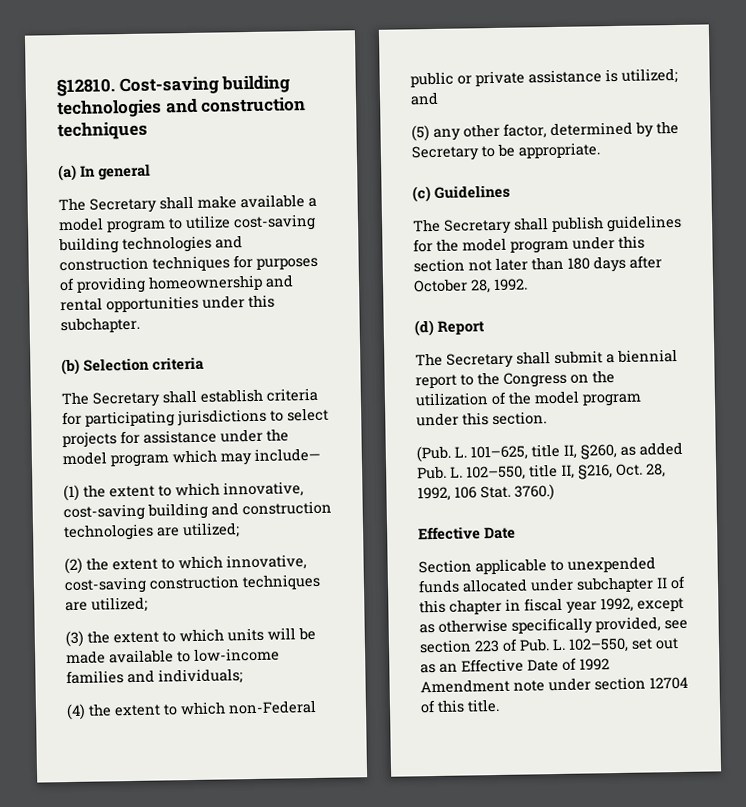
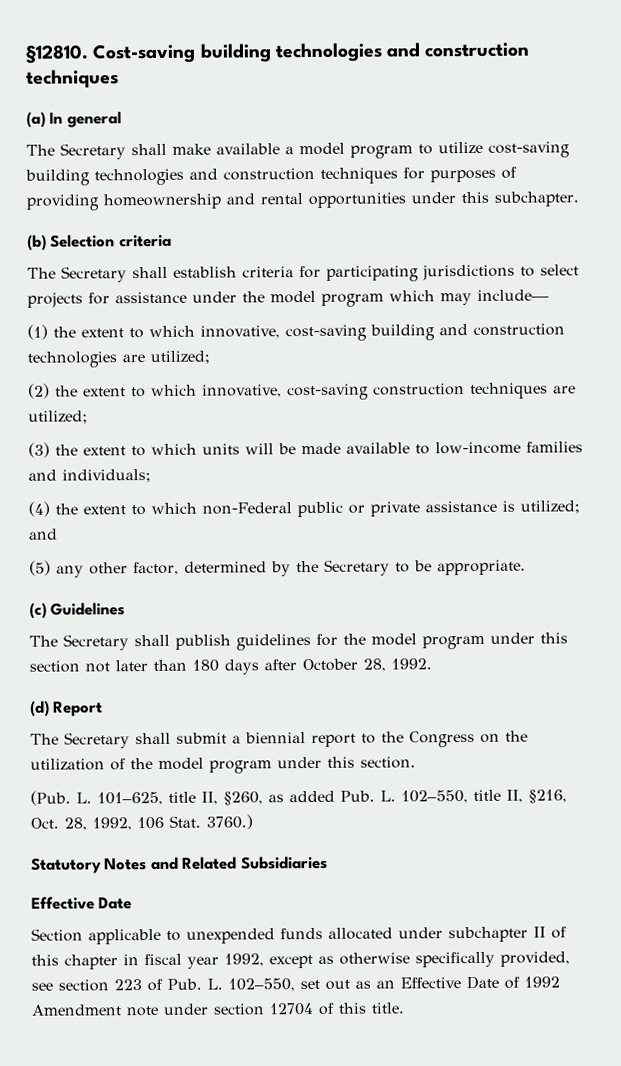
+ Statutory Notes and Related Subsidiaries

